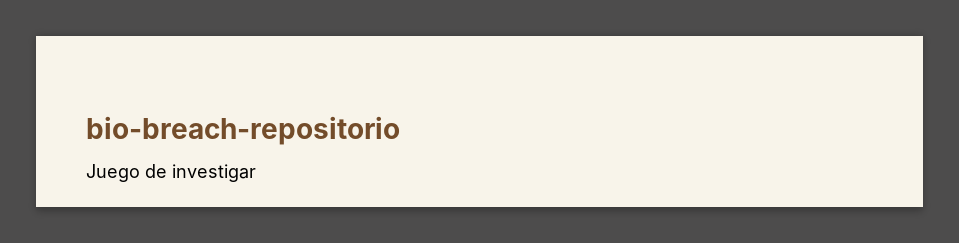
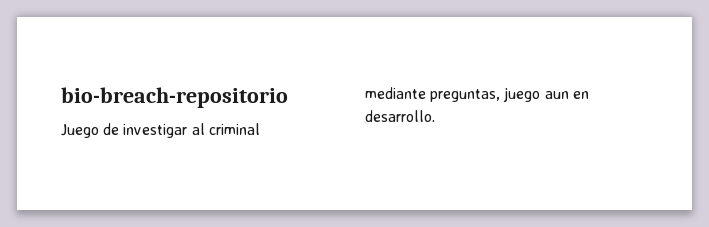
- Juego de investigar
+ Juego de investigar al criminal mediante preguntas, juego aun en desarrollo.

